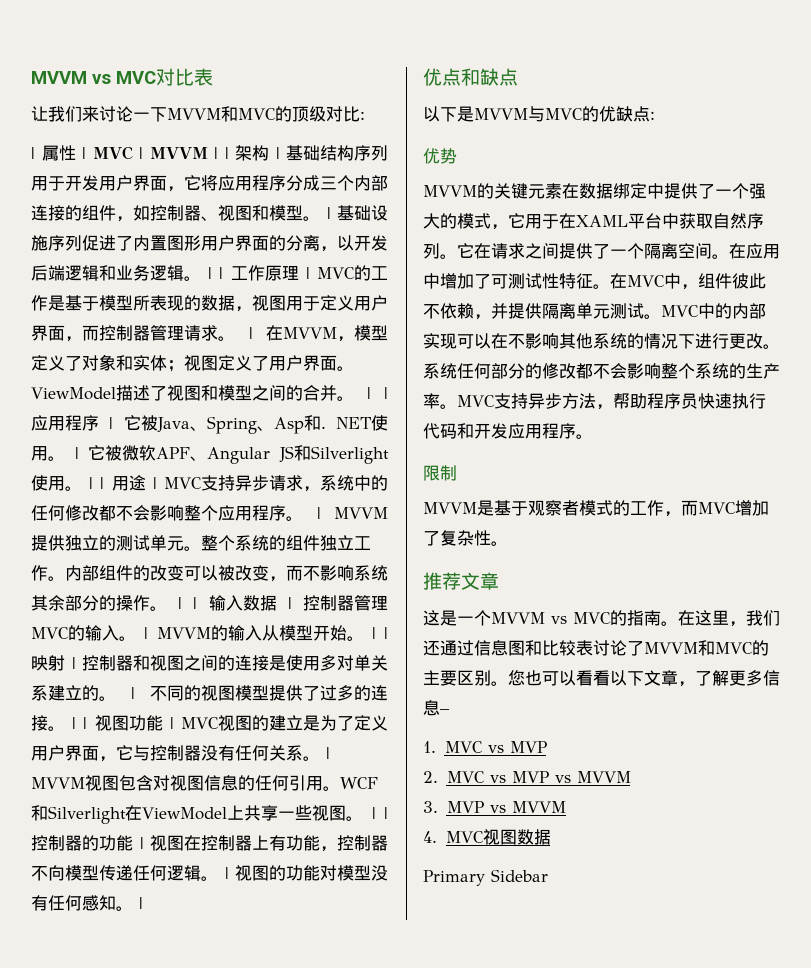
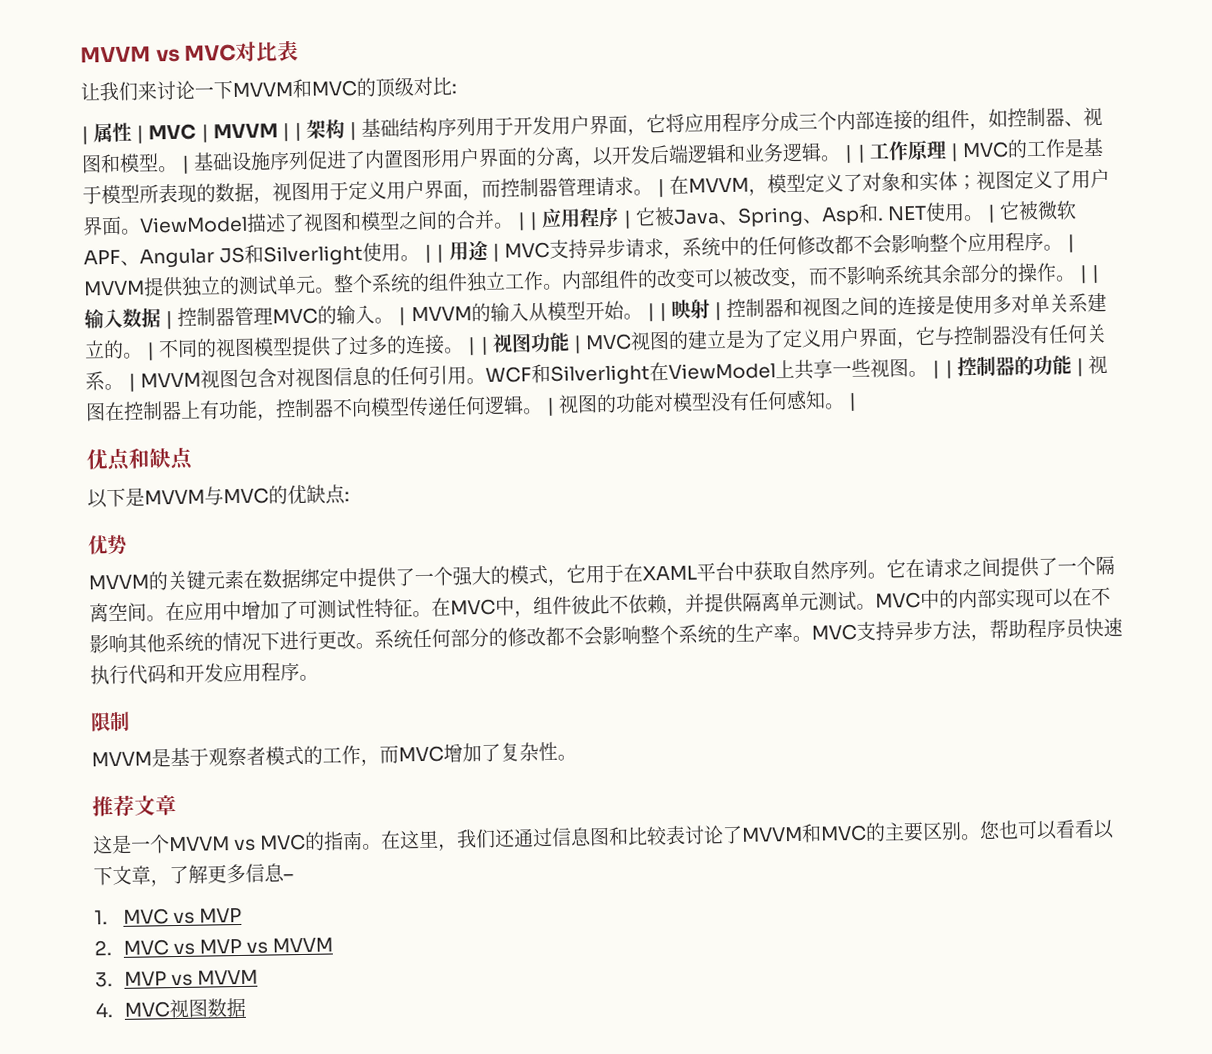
- Primary Sidebar

